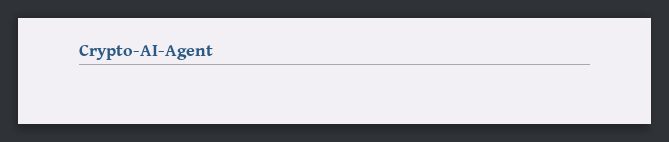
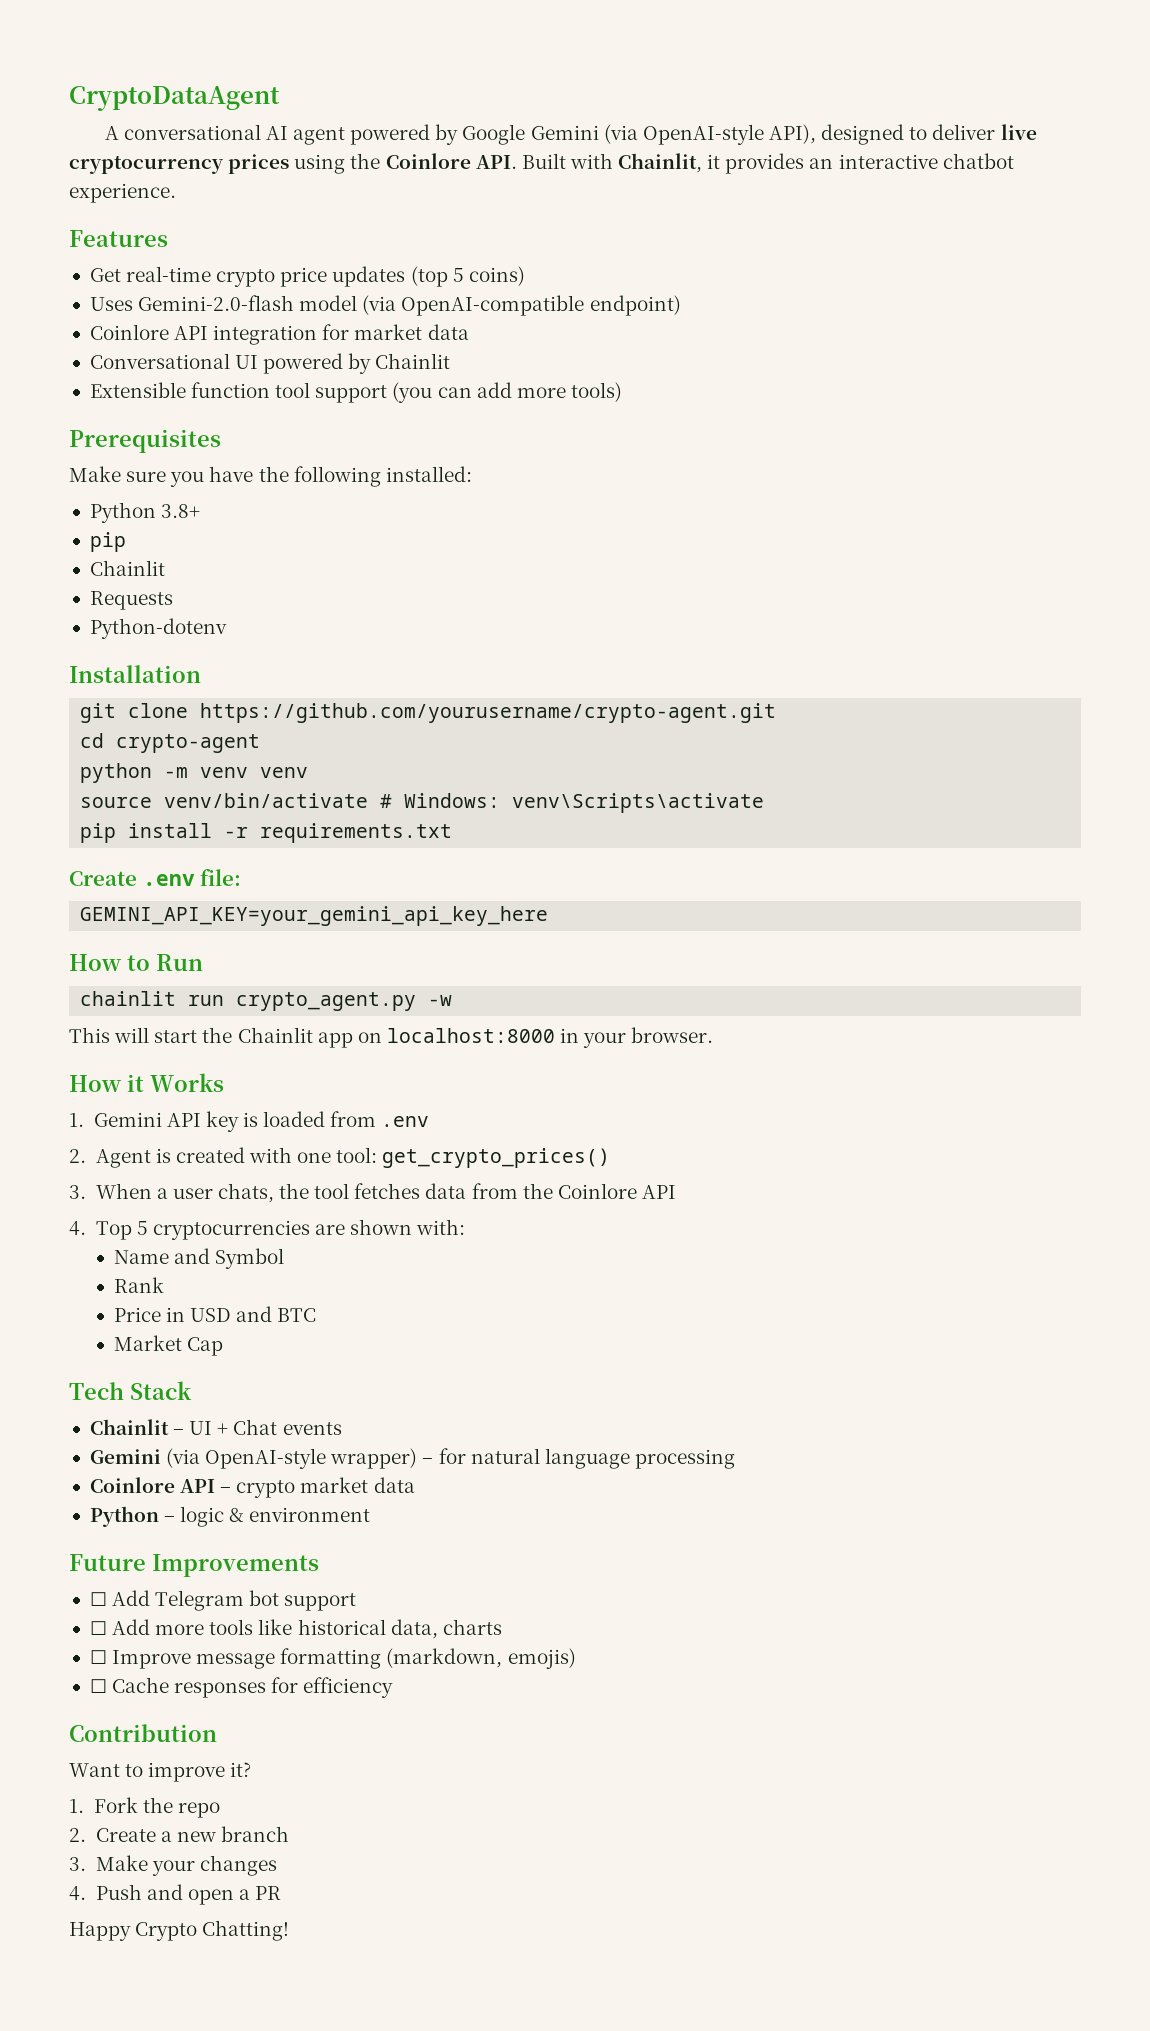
- Crypto-AI-Agent
+ CryptoDataAgent
+ A conversational AI agent powered by Google Gemini (via OpenAI-style API), designed to deliver live cryptocurrency prices using the Coinlore API. Built with Chainlit, it provides an interactive chatbot experience.
+ Features
+ Get real-time crypto price updates (top 5 coins)
+ Uses Gemini-2.0-flash model (via OpenAI-compatible endpoint)
+ Coinlore API integration for market data
+ Conversational UI powered by Chainlit
+ Extensible function tool support (you can add more tools)
+ Prerequisites
+ Make sure you have the following installed:
+ Python 3.8+
+ pip
+ Chainlit
+ Requests
+ Python-dotenv
+ Installation
+ git clone https://github.com/yourusername/crypto-agent.git
+ cd crypto-agent
+ python -m venv venv
+ source venv/bin/activate # Windows: venv\Scripts\activate
+ pip install -r requirements.txt
+ Create .env file:
+ GEMINI_API_KEY=your_gemini_api_key_here
+ How to Run
+ chainlit run crypto_agent.py -w
+ This will start the Chainlit app on localhost:8000 in your browser.
+ How it Works
+ 1. Gemini API key is loaded from .env
+ 2. Agent is created with one tool: get_crypto_prices()
+ 3. When a user chats, the tool fetches data from the Coinlore API
+ 4. Top 5 cryptocurrencies are shown with:
+ Name and Symbol
+ Rank
+ Price in USD and BTC
+ Market Cap
+ Tech Stack
+ Chainlit – UI + Chat events
+ Gemini (via OpenAI-style wrapper) – for natural language processing
+ Coinlore API – crypto market data
+ Python – logic & environment
+ Future Improvements
+ ☐ Add Telegram bot support
+ ☐ Add more tools like historical data, charts
+ ☐ Improve message formatting (markdown, emojis)
+ ☐ Cache responses for efficiency
+ Contribution
+ Want to improve it?
+ 1. Fork the repo
+ 2. Create a new branch
+ 3. Make your changes
+ 4. Push and open a PR
+ Happy Crypto Chatting!

